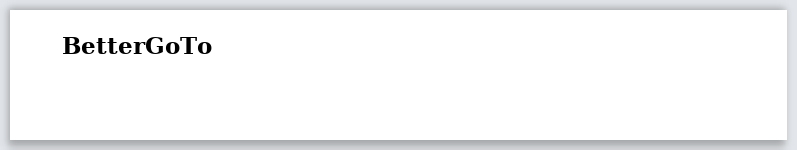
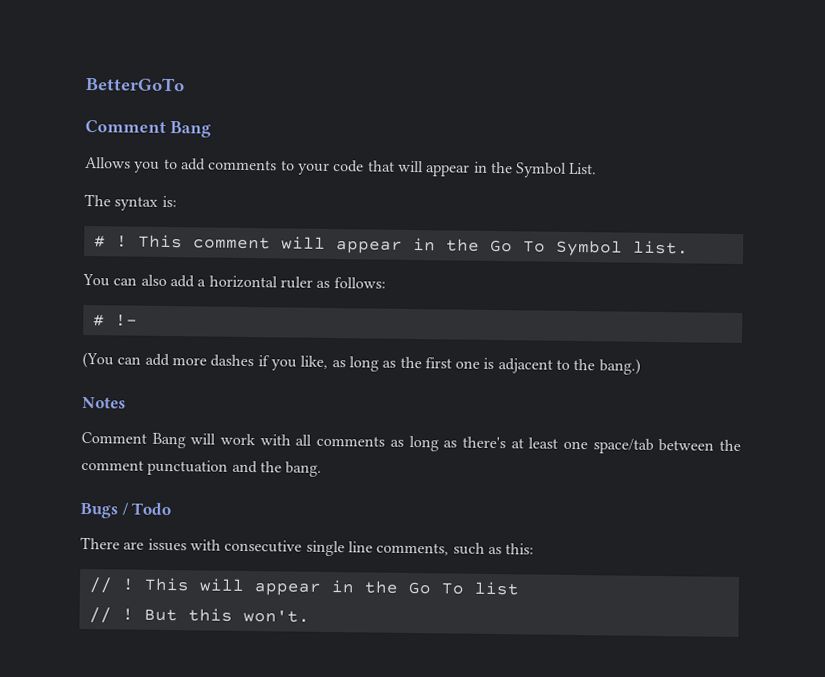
  BetterGoTo
+ Comment Bang
+ Allows you to add comments to your code that will appear in the Symbol List.
+ The syntax is:
+ # ! This comment will appear in the Go To Symbol list.
+ You can also add a horizontal ruler as follows:
+ # !-
+ (You can add more dashes if you like, as long as the first one is adjacent to the bang.)
+ Notes
+ Comment Bang will work with all comments as long as there's at least one space/tab between the comment punctuation and the bang.
+ Bugs / Todo
+ There are issues with consecutive single line comments, such as this:
+ // ! This will appear in the Go To list
+ // ! But this won't.

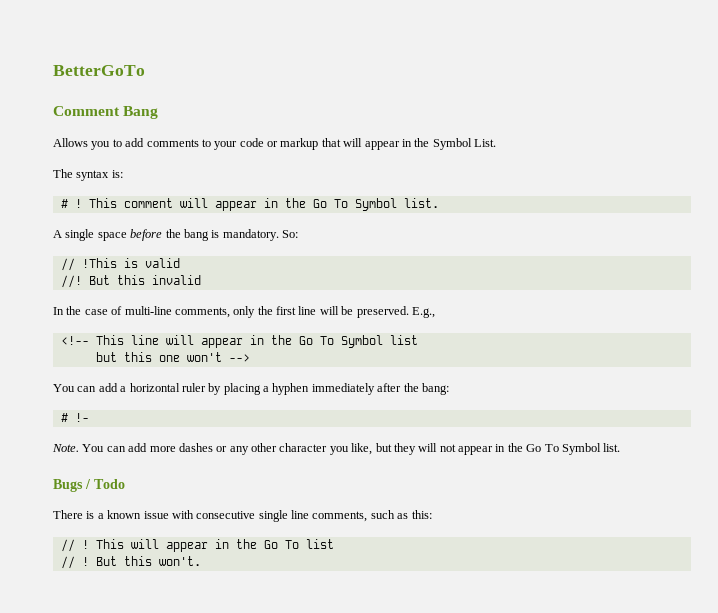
- Allows you to add comments to your code that will appear in the Symbol List.
+ Allows you to add comments to your code or markup that will appear in the Symbol List.
- You can also add a horizontal ruler as follows:
+ A single space before the bang is mandatory. So:
+ // !This is valid
+ //! But this invalid
+ In the case of multi-line comments, only the first line will be preserved. E.g.,
+ <!-- This line will appear in the Go To Symbol list
+ but this one won't -->
+ You can add a horizontal ruler by placing a hyphen immediately after the bang:
- (You can add more dashes if you like, as long as the first one is adjacent to the bang.)
- Notes
- Comment Bang will work with all comments as long as there's at least one space/tab between the comment punctuation and the bang.
+ Note. You can add more dashes or any other character you like, but they will not appear in the Go To Symbol list.
- There are issues with consecutive single line comments, such as this:
+ There is a known issue with consecutive single line comments, such as this:

